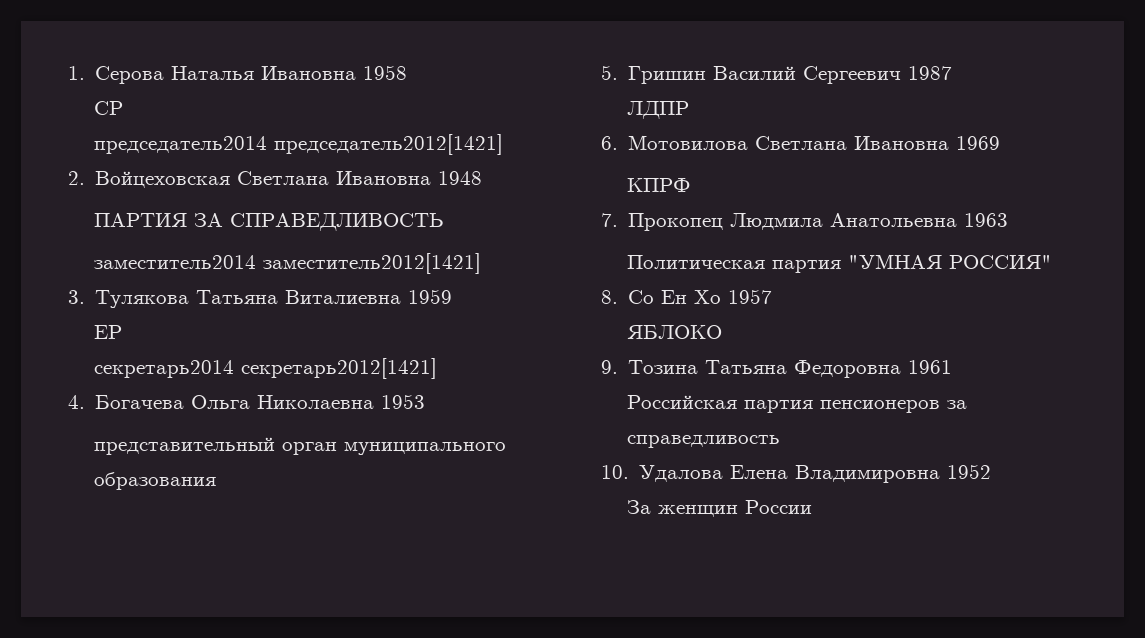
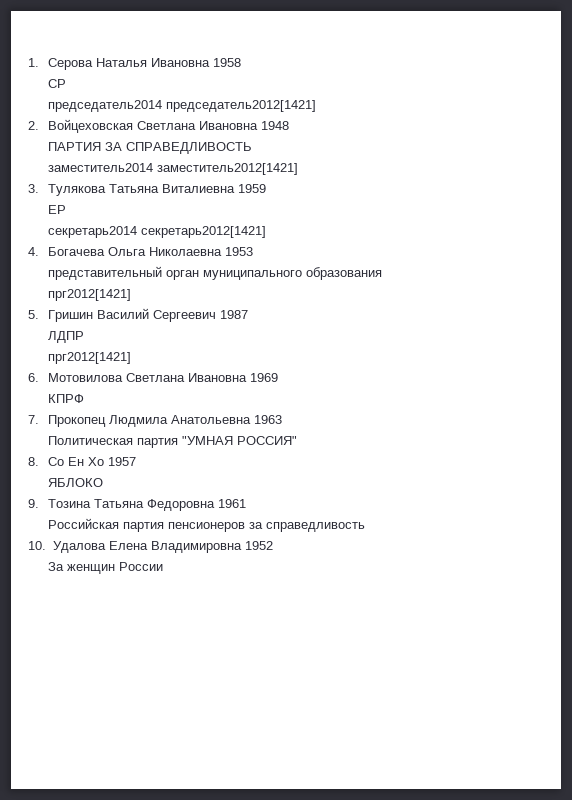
  представительный орган муниципального образования
+ прг2012[1421]
  ЛДПР
+ прг2012[1421]

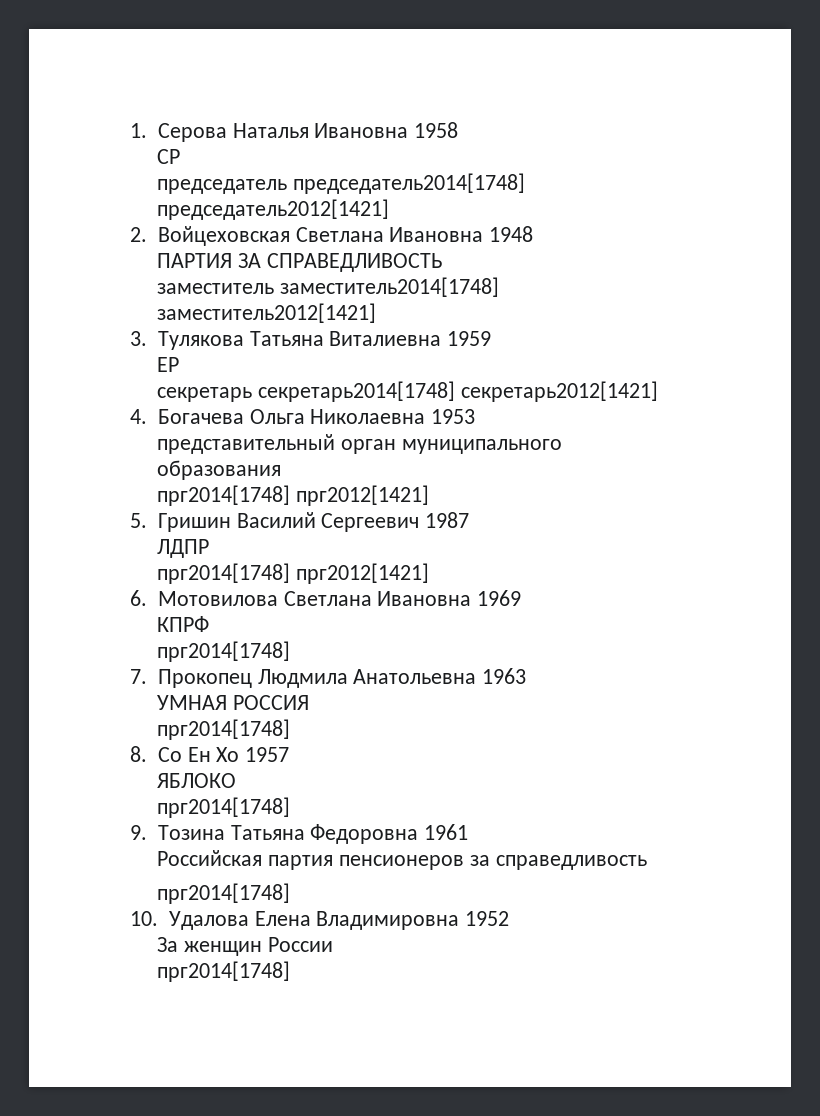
- председатель2014 председатель2012[1421]
+ председатель председатель2014[1748] председатель2012[1421]
- заместитель2014 заместитель2012[1421]
+ заместитель заместитель2014[1748] заместитель2012[1421]
- секретарь2014 секретарь2012[1421]
+ секретарь секретарь2014[1748] секретарь2012[1421]
  представительный орган муниципального образования
- прг2012[1421]
+ прг2014[1748] прг2012[1421]
  ЛДПР
- прг2012[1421]
+ прг2014[1748] прг2012[1421]
  КПРФ
+ прг2014[1748]
- Политическая партия "УМНАЯ РОССИЯ"
+ УМНАЯ РОССИЯ
+ прг2014[1748]
  ЯБЛОКО
+ прг2014[1748]
  Российская партия пенсионеров за справедливость
+ прг2014[1748]
  За женщин России
+ прг2014[1748]

